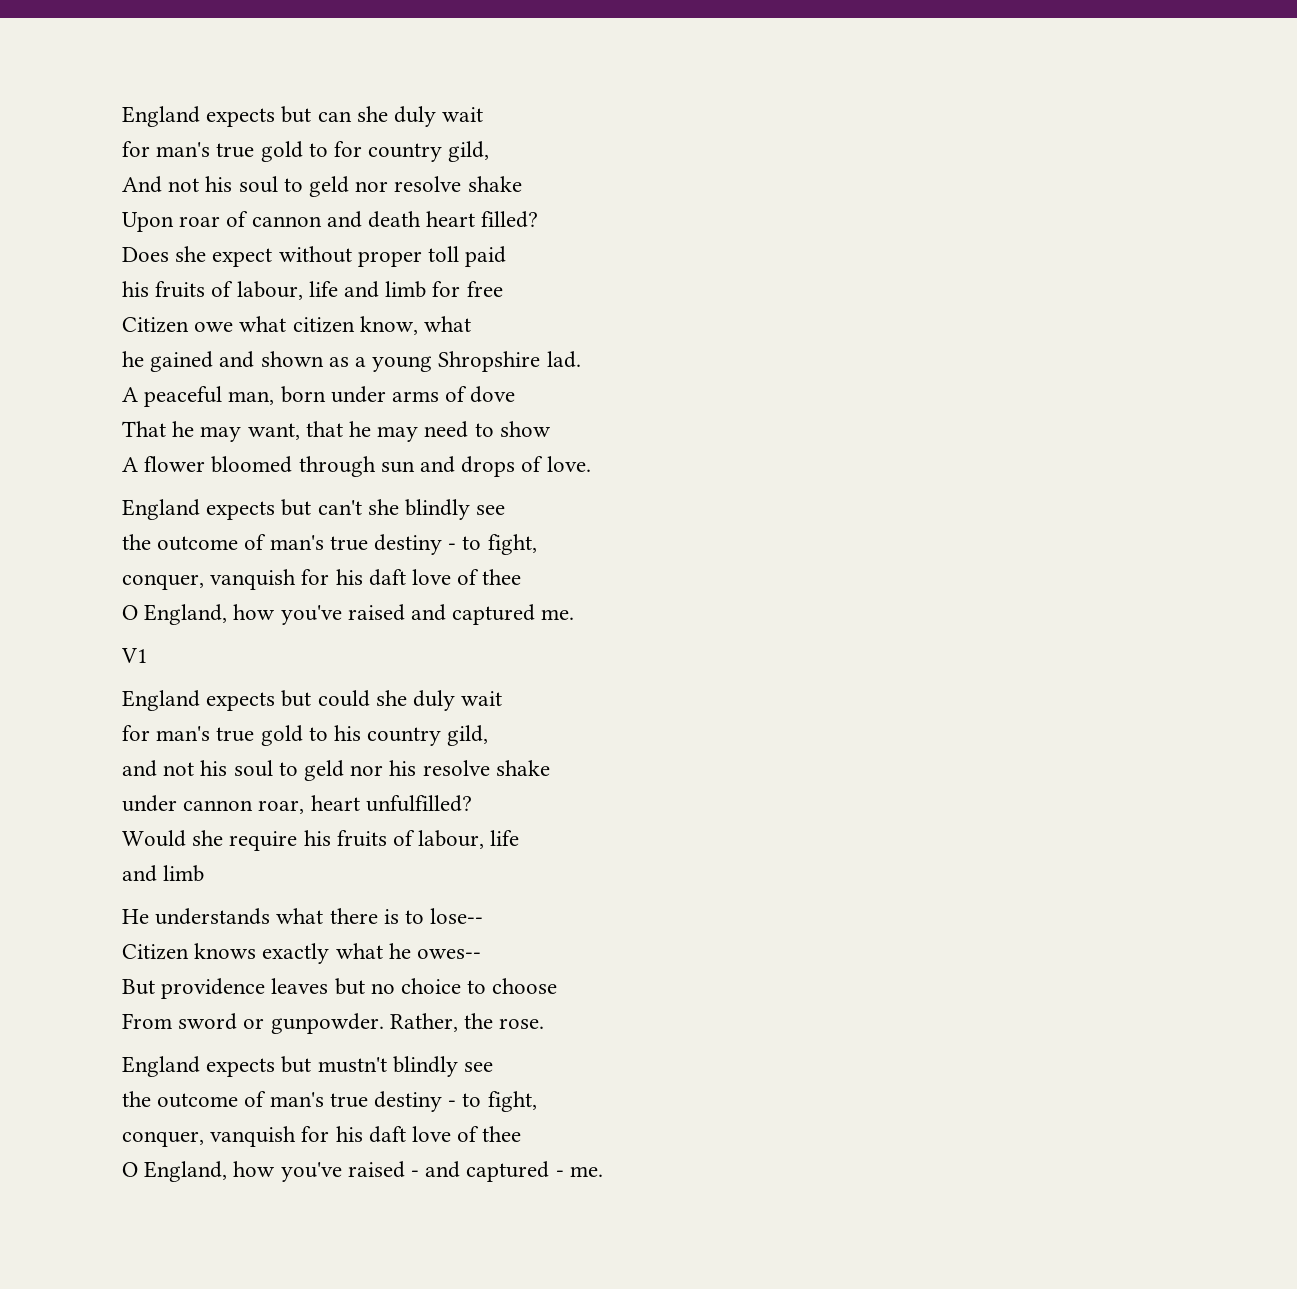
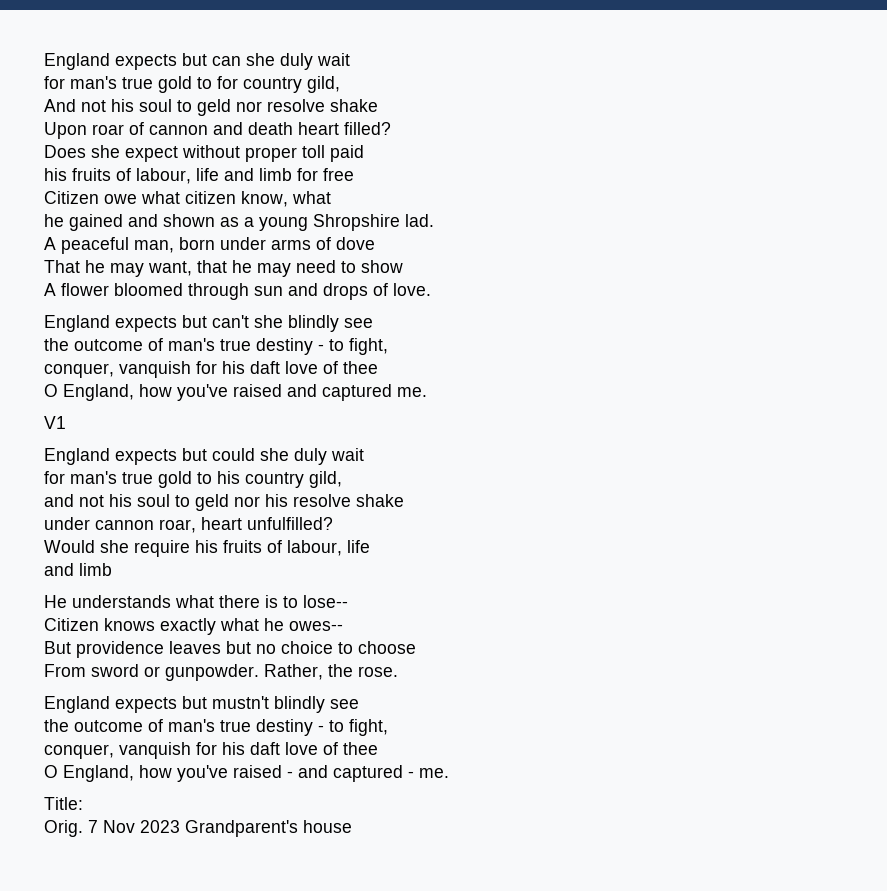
+ Title:
+ Orig. 7 Nov 2023 Grandparent's house

